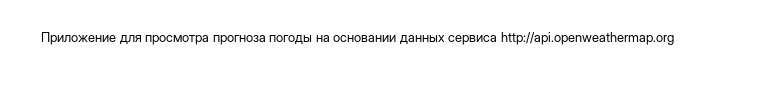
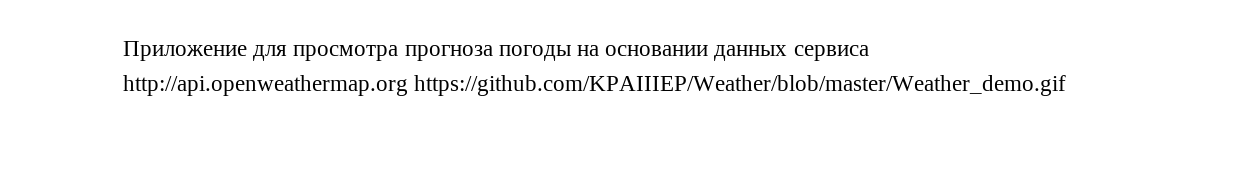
- Приложение для просмотра прогноза погоды на основании данных сервиса http://api.openweathermap.org
+ Приложение для просмотра прогноза погоды на основании данных сервиса http://api.openweathermap.org https://github.com/KPAIIIEP/Weather/blob/master/Weather_demo.gif

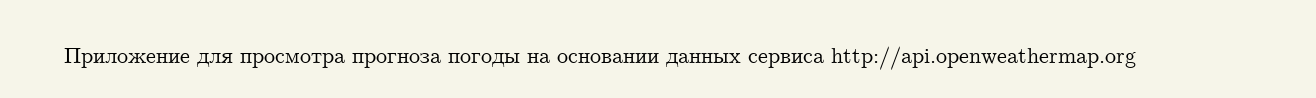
- Приложение для просмотра прогноза погоды на основании данных сервиса http://api.openweathermap.org https://github.com/KPAIIIEP/Weather/blob/master/Weather_demo.gif
+ Приложение для просмотра прогноза погоды на основании данных сервиса http://api.openweathermap.org

